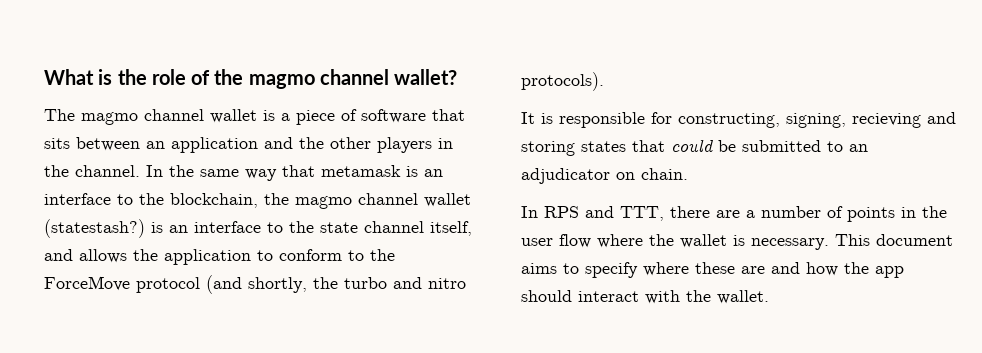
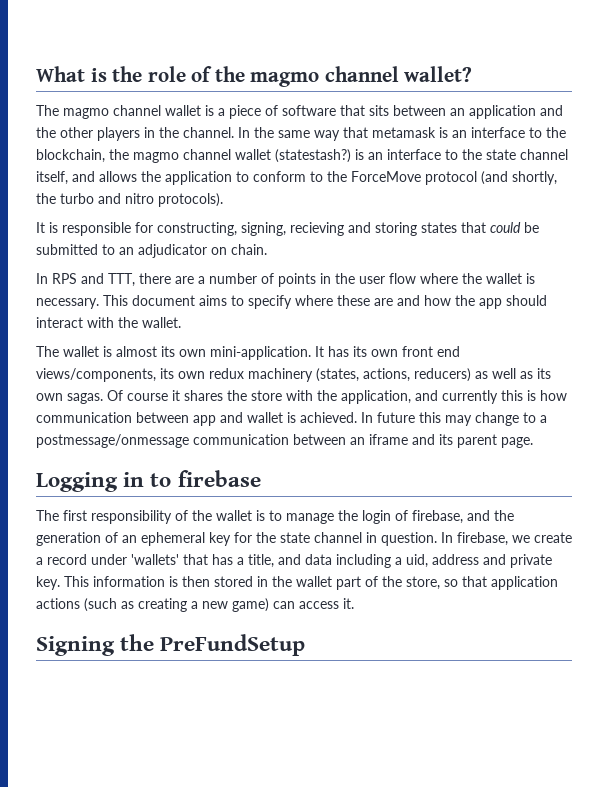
+ The wallet is almost its own mini-application. It has its own front end views/components, its own redux machinery (states, actions, reducers) as well as its own sagas. Of course it shares the store with the application, and currently this is how communication between app and wallet is achieved. In future this may change to a postmessage/onmessage communication between an iframe and its parent page.
+ Logging in to firebase
+ The first responsibility of the wallet is to manage the login of firebase, and the generation of an ephemeral key for the state channel in question. In firebase, we create a record under 'wallets' that has a title, and data including a uid, address and private key. This information is then stored in the wallet part of the store, so that application actions (such as creating a new game) can access it.
+ Signing the PreFundSetup

